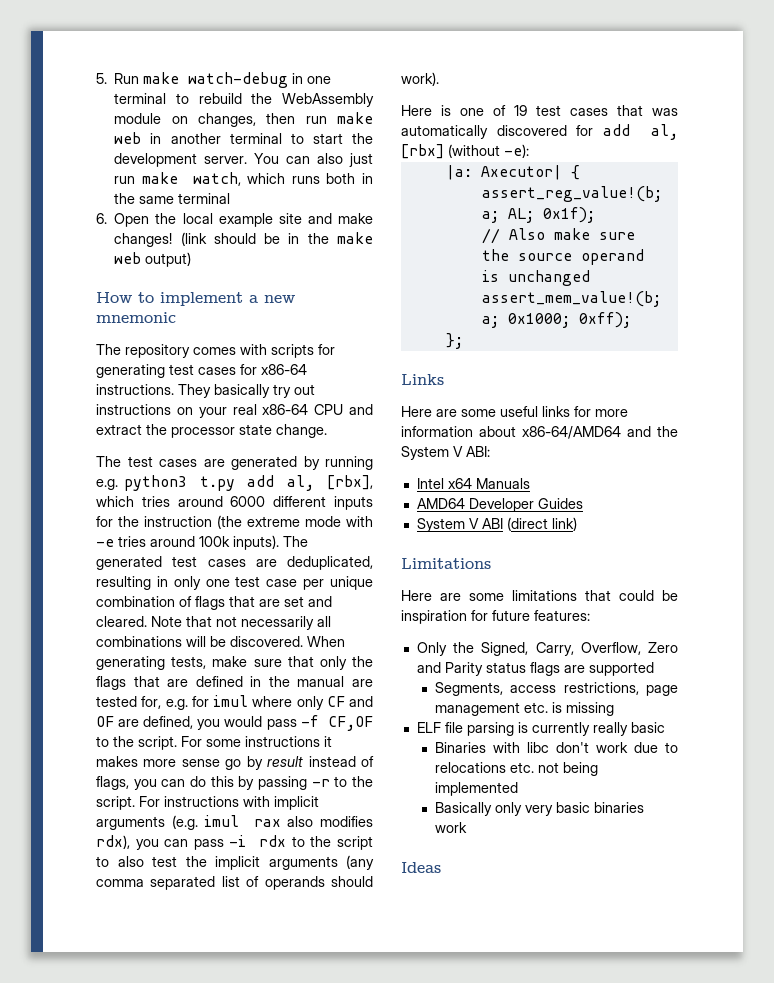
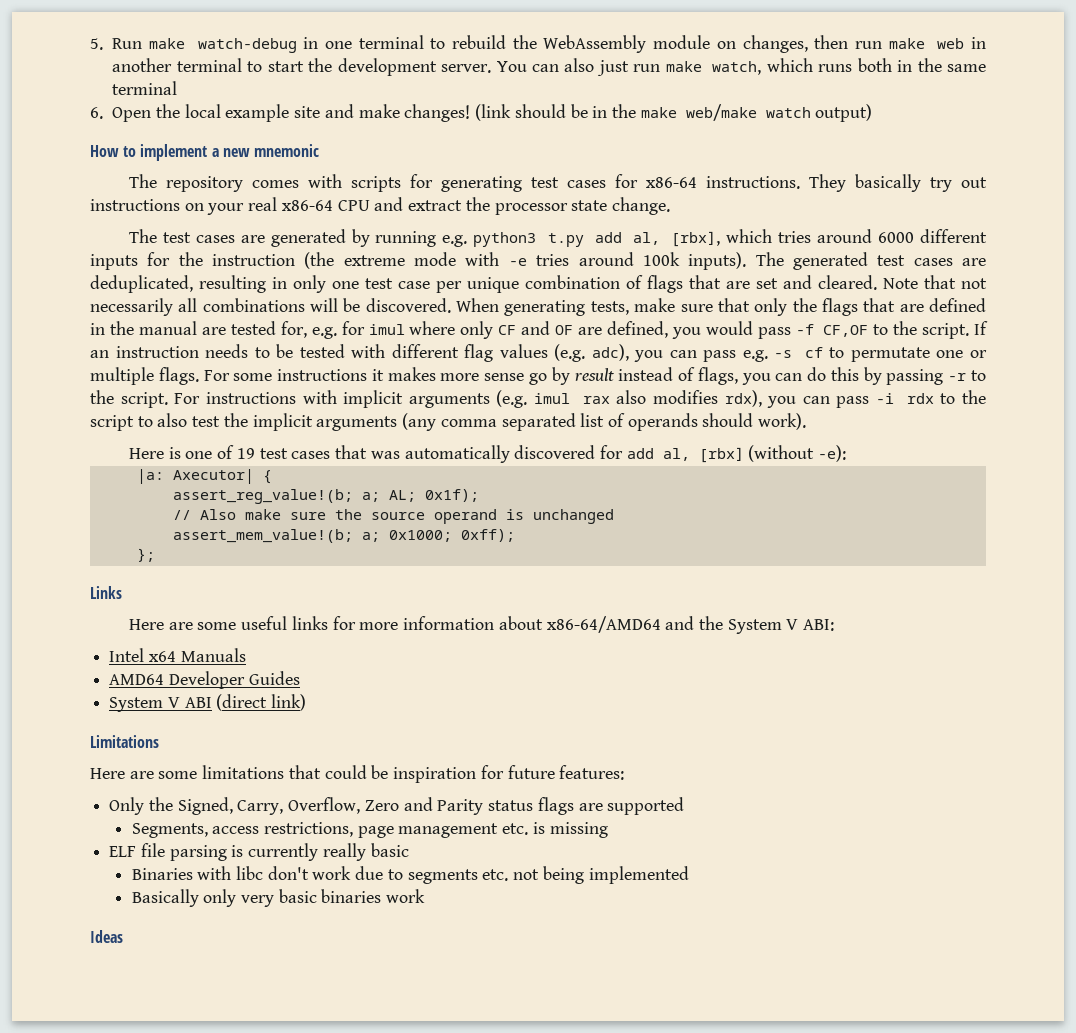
- (link should be in the make web output)
+ (link should be in the make web/make watch output)
+ If an instruction needs to be tested with different flag values (e.g. adc), you can pass e.g. -s cf to permutate one or multiple flags.
- Binaries with libc don't work due to relocations etc. not being implemented
+ Binaries with libc don't work due to segments etc. not being implemented

